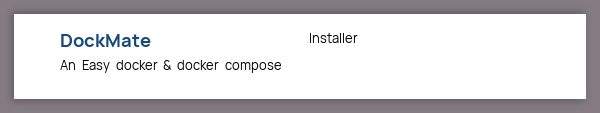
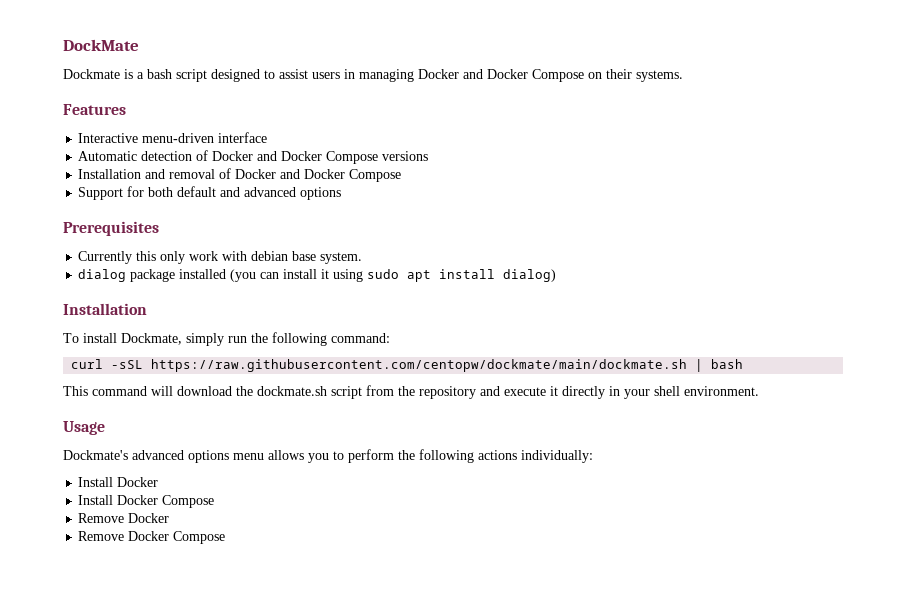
- An Easy docker & docker compose Installer
+ Dockmate is a bash script designed to assist users in managing Docker and Docker Compose on their systems.
+ Features
+ Interactive menu-driven interface
+ Automatic detection of Docker and Docker Compose versions
+ Installation and removal of Docker and Docker Compose
+ Support for both default and advanced options
+ Prerequisites
+ Currently this only work with debian base system.
+ dialog package installed (you can install it using sudo apt install dialog)
+ Installation
+ To install Dockmate, simply run the following command:
+ curl -sSL https://raw.githubusercontent.com/centopw/dockmate/main/dockmate.sh | bash
+ This command will download the dockmate.sh script from the repository and execute it directly in your shell environment.
+ Usage
+ Dockmate's advanced options menu allows you to perform the following actions individually:
+ Install Docker
+ Install Docker Compose
+ Remove Docker
+ Remove Docker Compose

